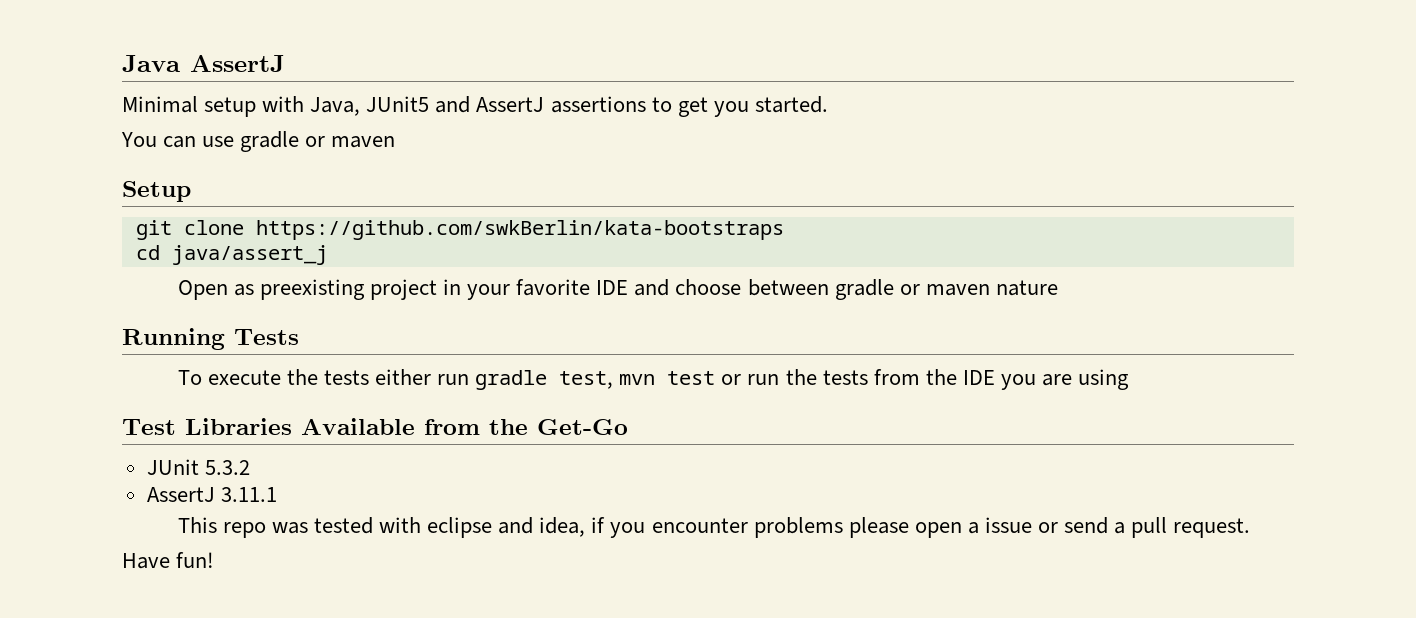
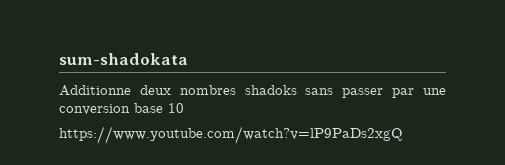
- Java AssertJ
- Minimal setup with Java, JUnit5 and AssertJ assertions to get you started.
- You can use gradle or maven
- Setup
- git clone https://github.com/swkBerlin/kata-bootstraps
- cd java/assert_j
- Open as preexisting project in your favorite IDE and choose between gradle or maven nature
- Running Tests
- To execute the tests either run gradle test, mvn test or run the tests from the IDE you are using
- Test Libraries Available from the Get-Go
- JUnit 5.3.2
- AssertJ 3.11.1
- This repo was tested with eclipse and idea, if you encounter problems please open a issue or send a pull request.
- Have fun!
+ sum-shadokata
+ Additionne deux nombres shadoks sans passer par une conversion base 10
+ https://www.youtube.com/watch?v=lP9PaDs2xgQ

